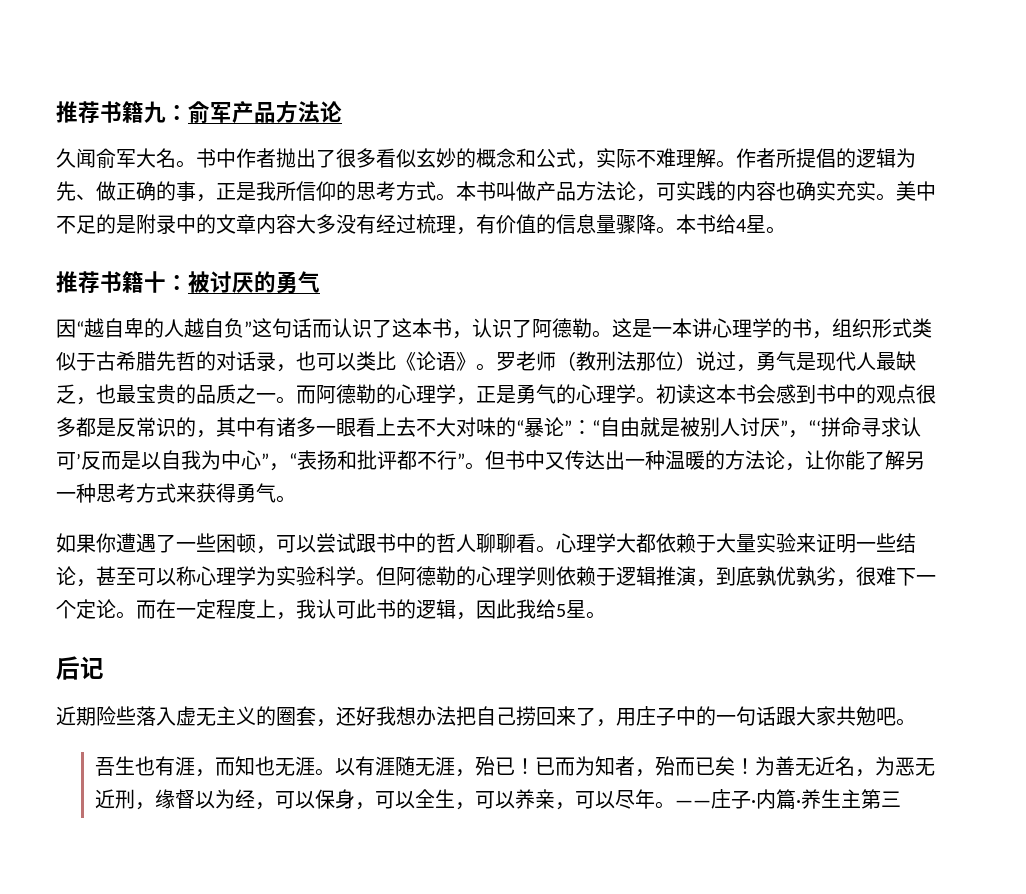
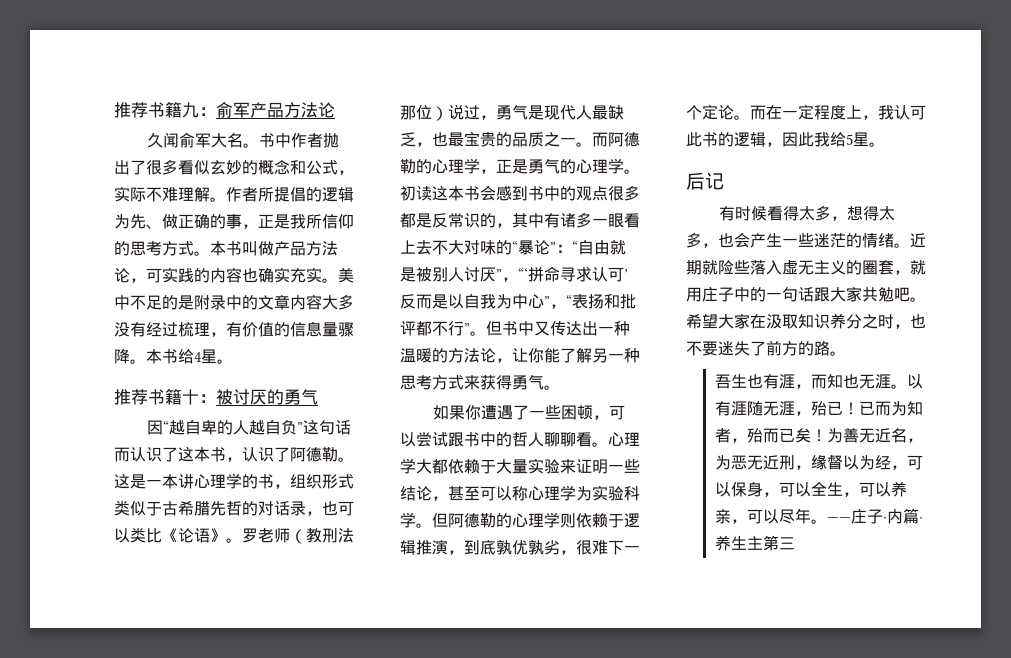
- 近期险些落入虚无主义的圈套，还好我想办法把自己捞回来了，用庄子中的一句话跟大家共勉吧。
+ 有时候看得太多，想得太多，也会产生一些迷茫的情绪。近期就险些落入虚无主义的圈套，就用庄子中的一句话跟大家共勉吧。希望大家在汲取知识养分之时，也不要迷失了前方的路。

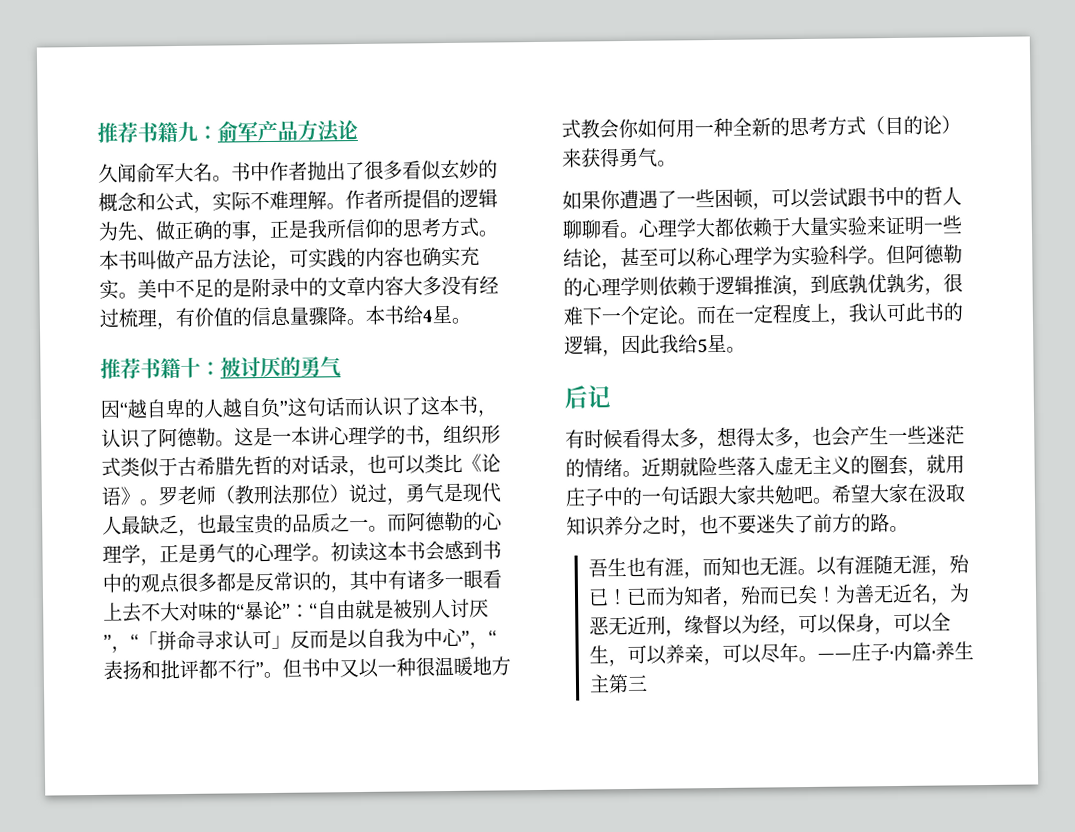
- 初读这本书会感到书中的观点很多都是反常识的，其中有诸多一眼看上去不大对味的“暴论”：“自由就是被别人讨厌”，“‘拼命寻求认可’反而是以自我为中心”，“表扬和批评都不行”。
+ 初读这本书会感到书中的观点很多都是反常识的，其中有诸多一眼看上去不大对味的“暴论”：“自由就是被别人讨厌”，“「拼命寻求认可」反而是以自我为中心”，“表扬和批评都不行”。
- 但书中又传达出一种温暖的方法论，让你能了解另一种思考方式来获得勇气。
+ 但书中又以一种很温暖地方式教会你如何用一种全新的思考方式（目的论）来获得勇气。

